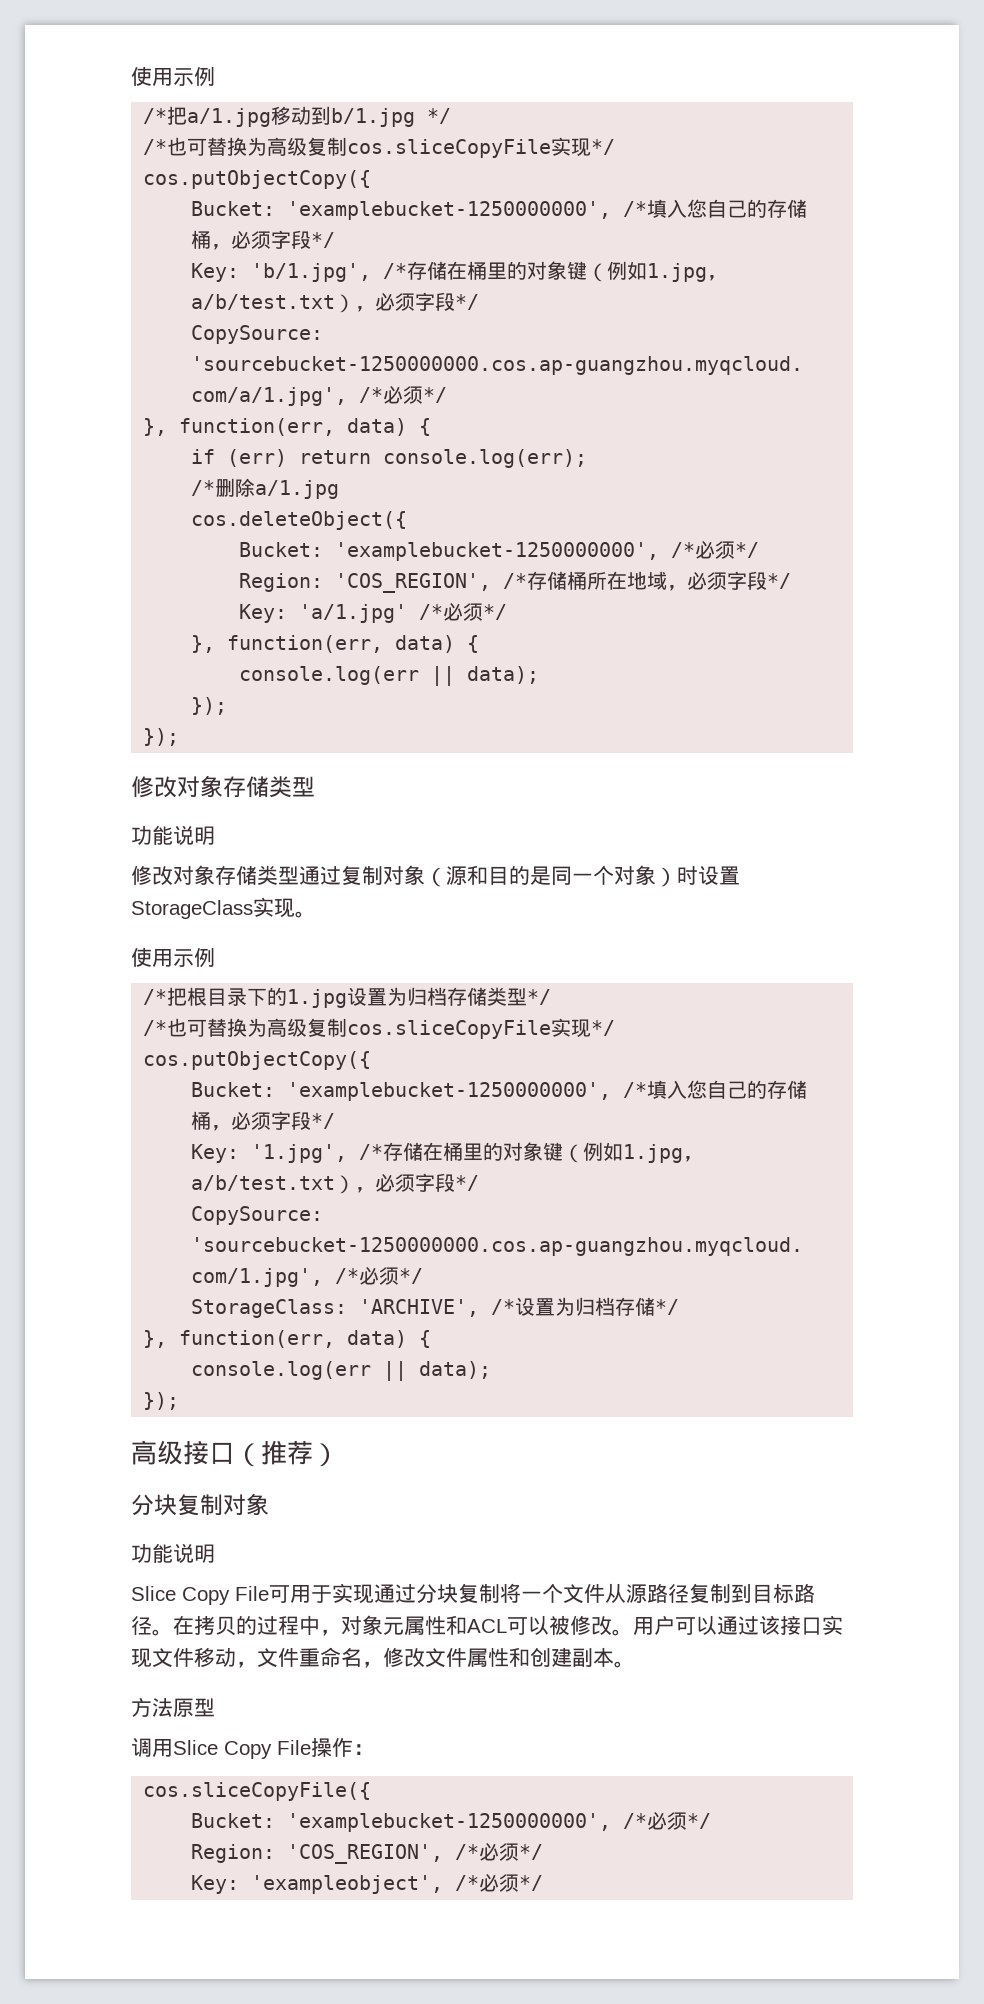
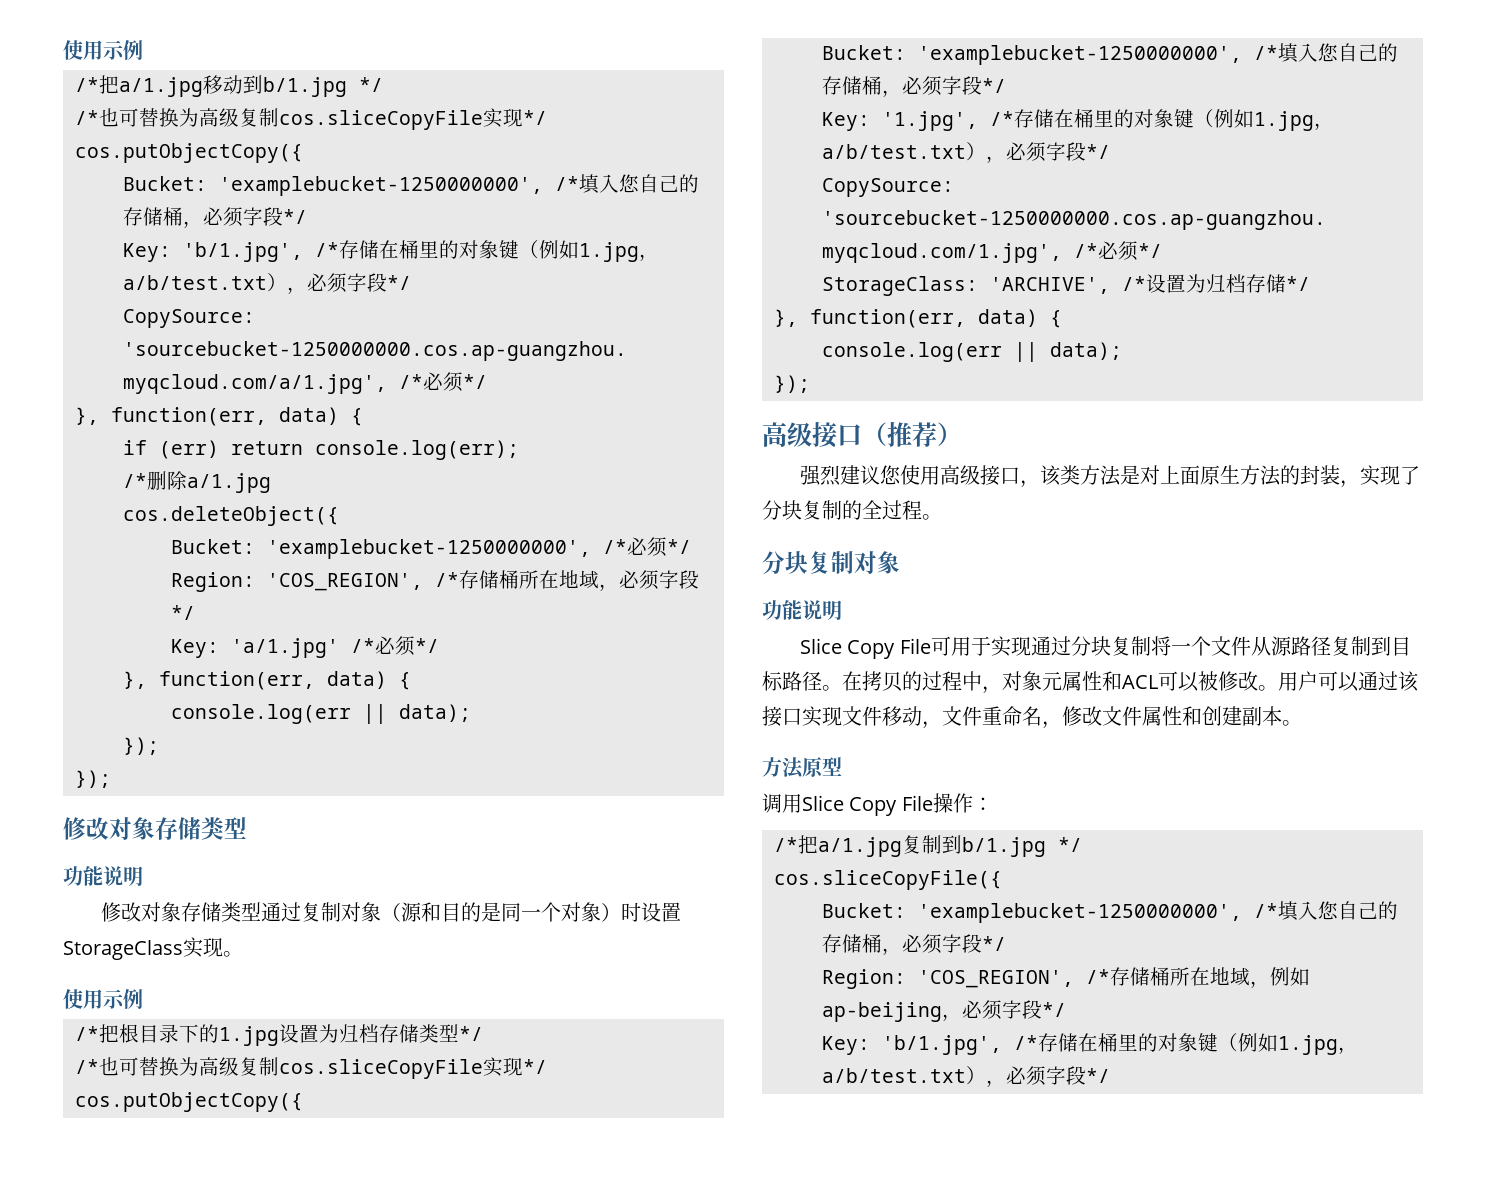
+ 强烈建议您使用高级接口，该类方法是对上面原生方法的封装，实现了分块复制的全过程。
+ /*把a/1.jpg复制到b/1.jpg */
  cos.sliceCopyFile({
- Bucket: 'examplebucket-1250000000', /*必须*/
- Region: 'COS_REGION', /*必须*/
- Key: 'exampleobject', /*必须*/
+ Bucket: 'examplebucket-1250000000', /*填入您自己的存储桶，必须字段*/
+ Region: 'COS_REGION', /*存储桶所在地域，例如ap-beijing，必须字段*/
+ Key: 'b/1.jpg', /*存储在桶里的对象键（例如1.jpg，a/b/test.txt），必须字段*/

